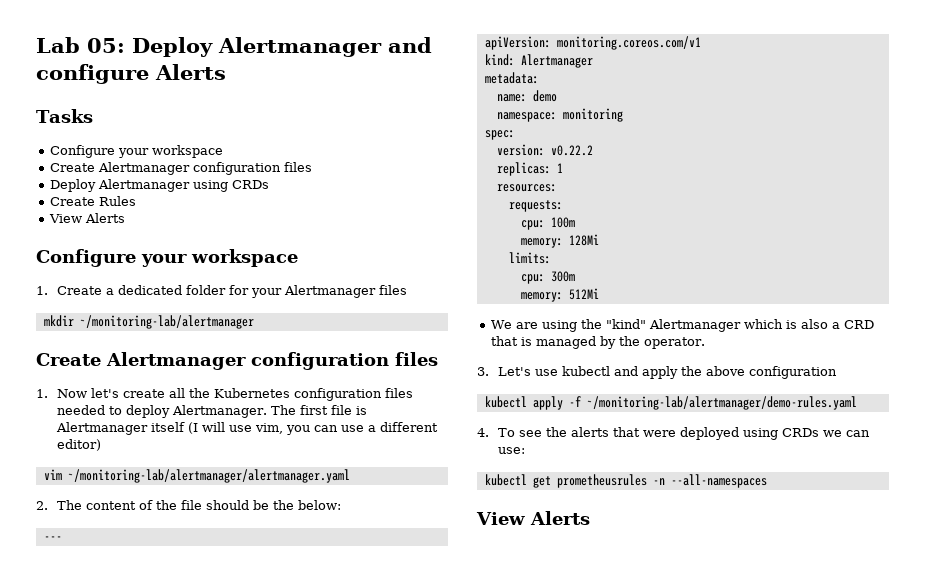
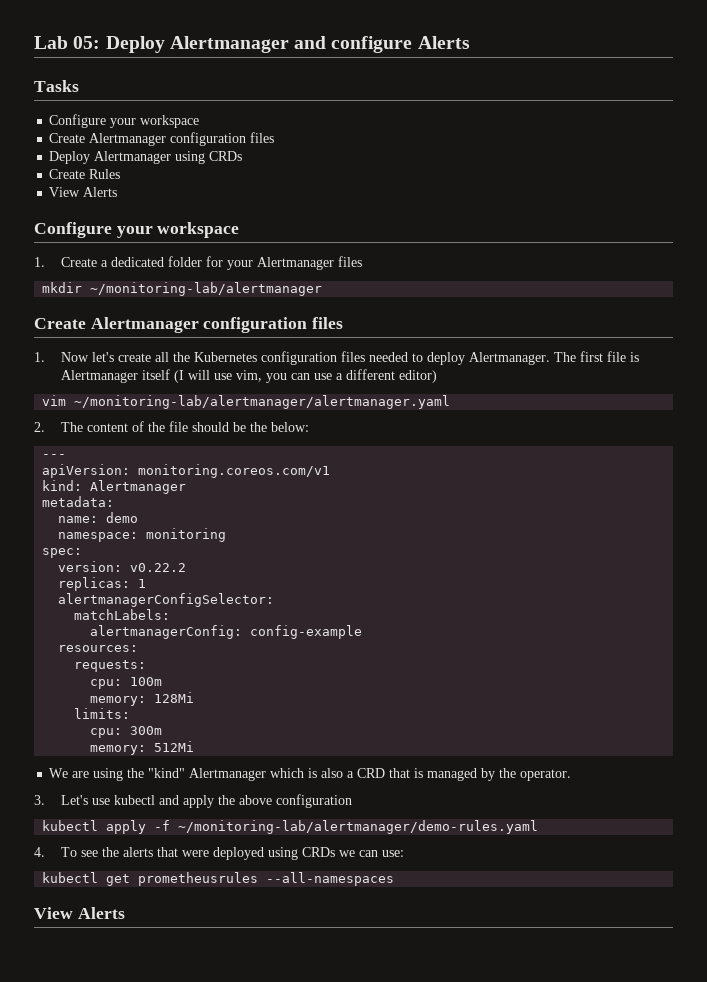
+ alertmanagerConfigSelector:
+ matchLabels:
+ alertmanagerConfig: config-example
- kubectl get prometheusrules -n --all-namespaces
+ kubectl get prometheusrules --all-namespaces

